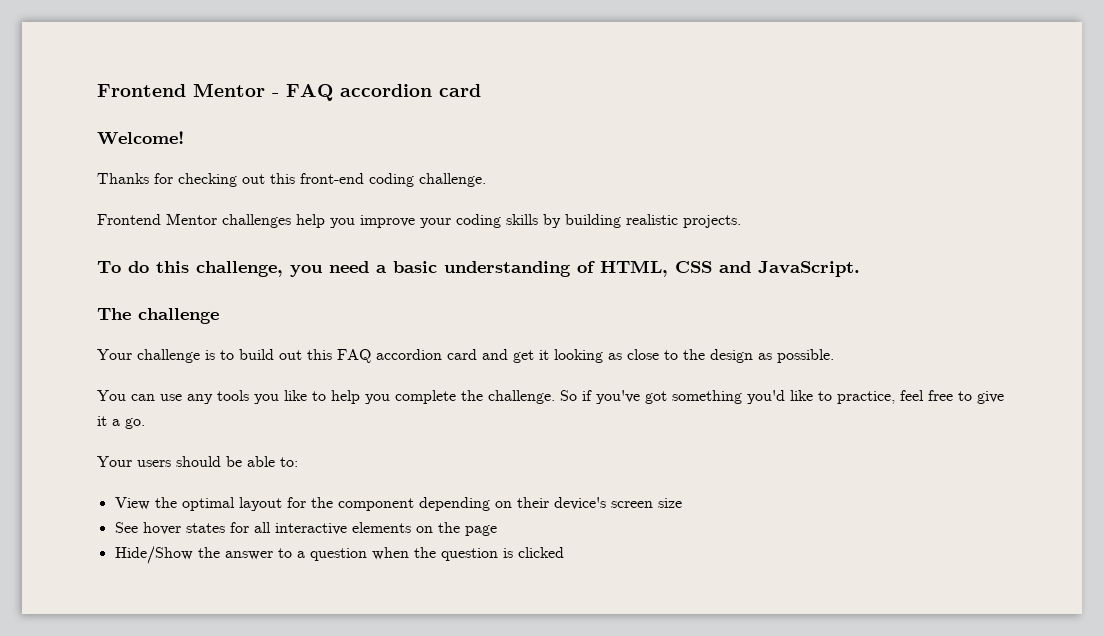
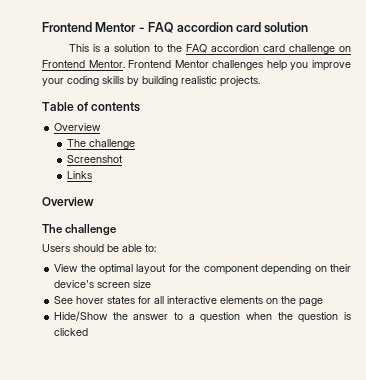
- Frontend Mentor - FAQ accordion card
- Welcome!
- Thanks for checking out this front-end coding challenge.
- Frontend Mentor challenges help you improve your coding skills by building realistic projects.
+ Frontend Mentor - FAQ accordion card solution
+ This is a solution to the FAQ accordion card challenge on Frontend Mentor. Frontend Mentor challenges help you improve your coding skills by building realistic projects.
- To do this challenge, you need a basic understanding of HTML, CSS and JavaScript.
+ Table of contents
+ Overview
  The challenge
- Your challenge is to build out this FAQ accordion card and get it looking as close to the design as possible.
- You can use any tools you like to help you complete the challenge. So if you've got something you'd like to practice, feel free to give it a go.
- Your users should be able to:
+ Screenshot
+ Links
+ Overview
+ The challenge
+ Users should be able to:

